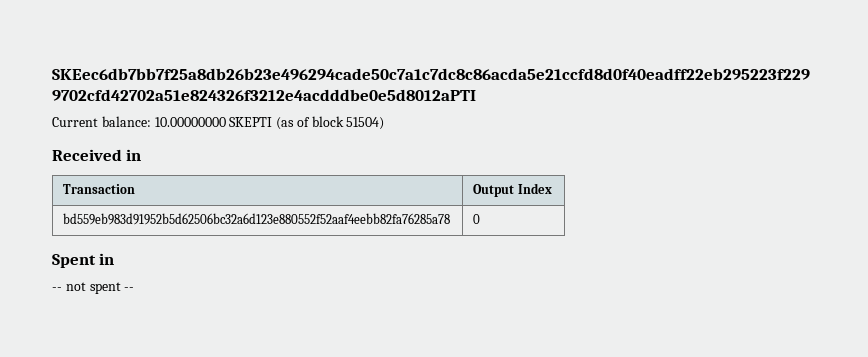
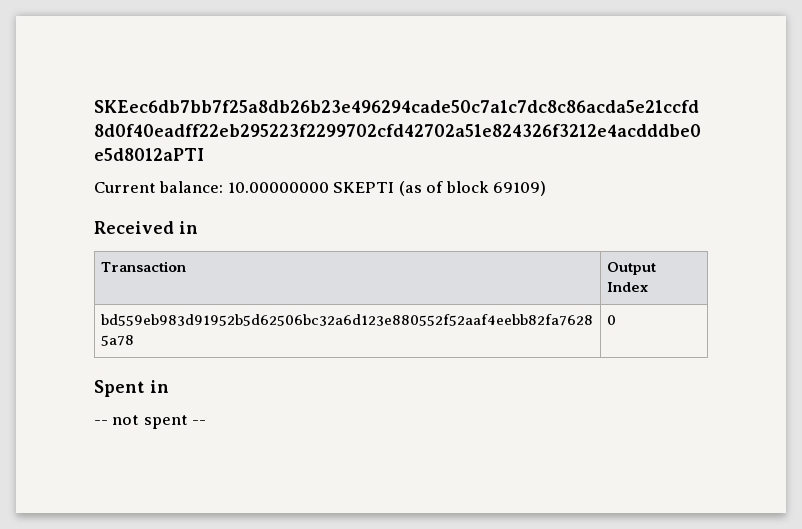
- Current balance: 10.00000000 SKEPTI (as of block 51504)
+ Current balance: 10.00000000 SKEPTI (as of block 69109)

